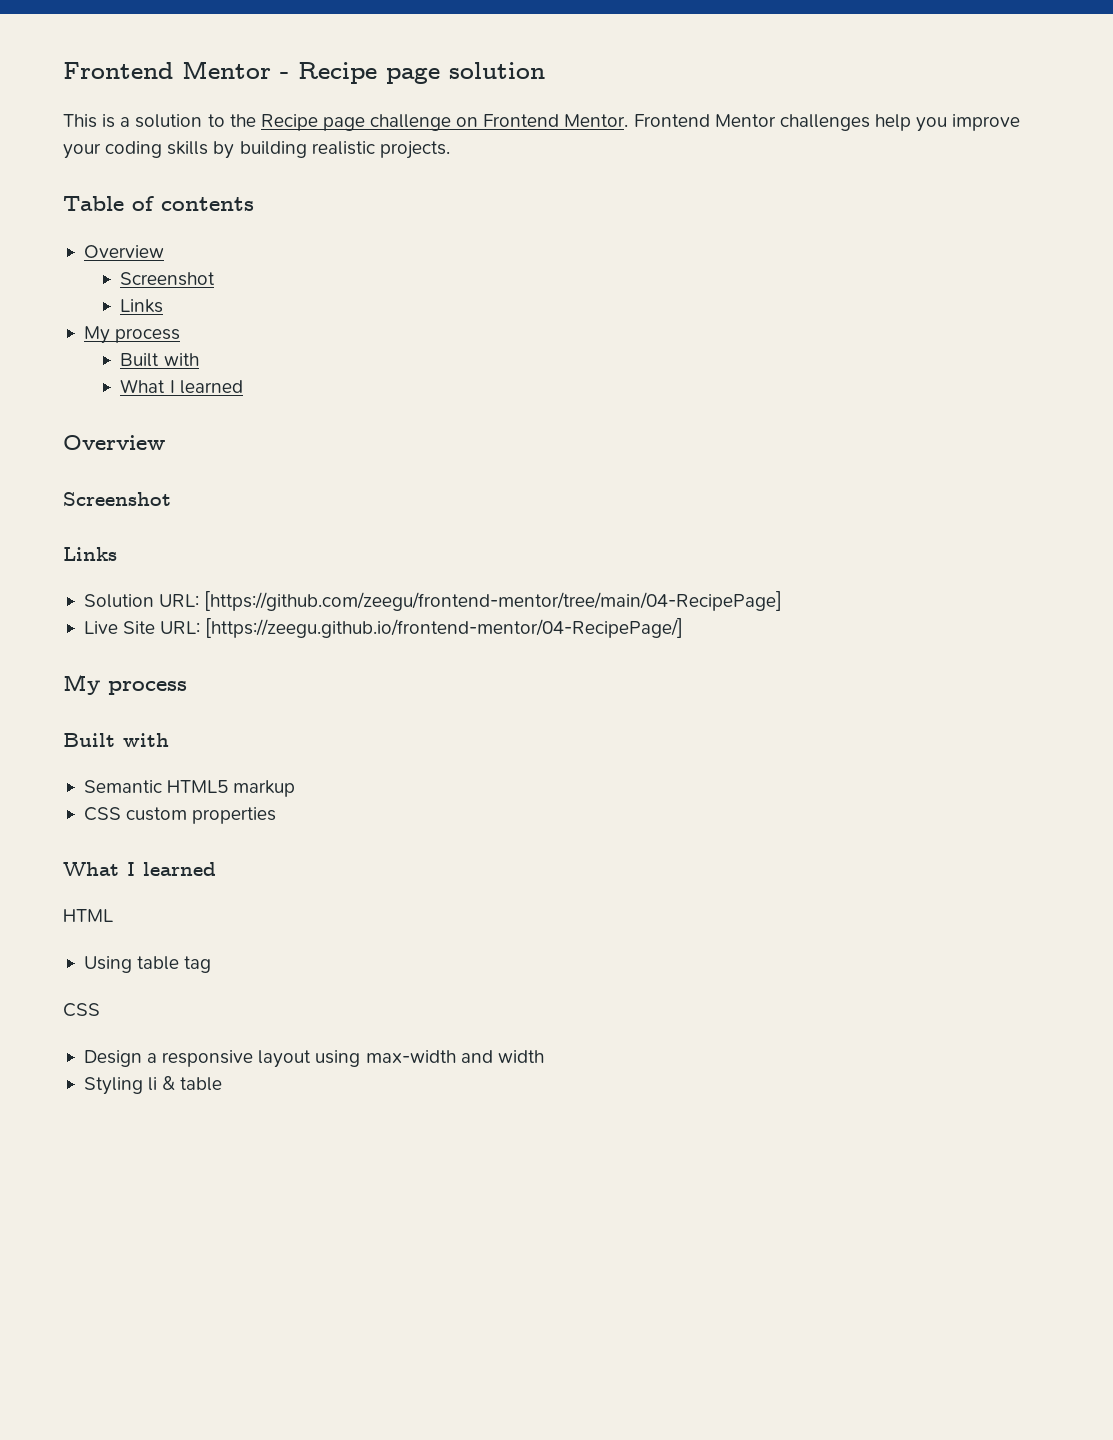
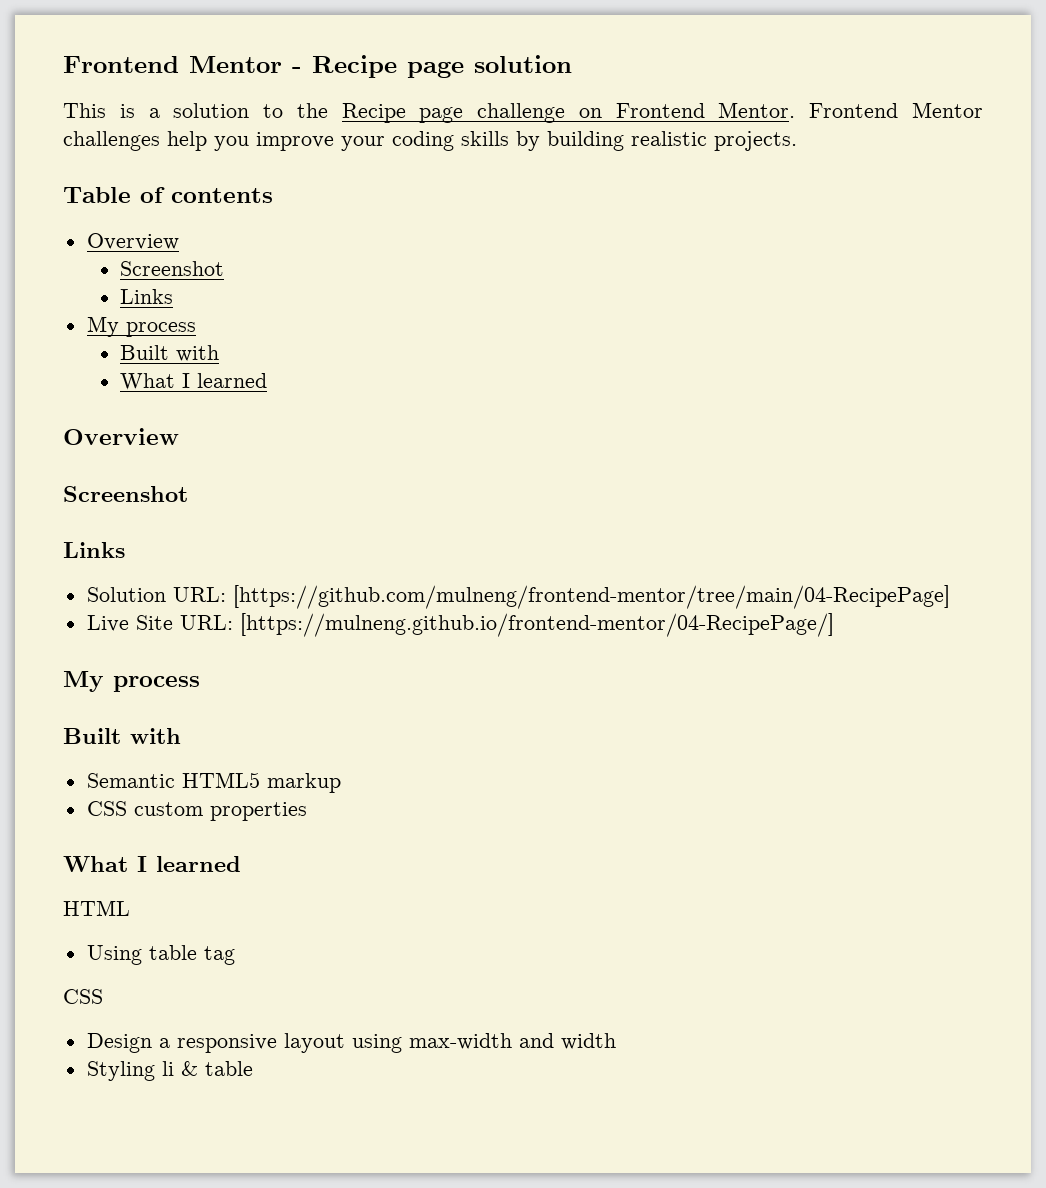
- Solution URL: [https://github.com/zeegu/frontend-mentor/tree/main/04-RecipePage]
+ Solution URL: [https://github.com/mulneng/frontend-mentor/tree/main/04-RecipePage]
- Live Site URL: [https://zeegu.github.io/frontend-mentor/04-RecipePage/]
+ Live Site URL: [https://mulneng.github.io/frontend-mentor/04-RecipePage/]

